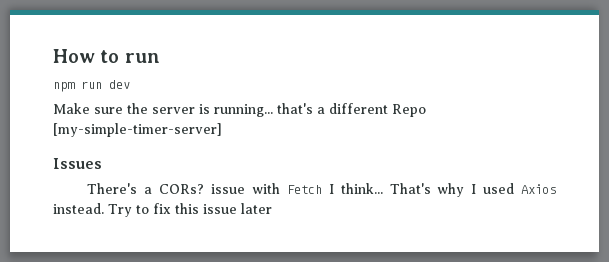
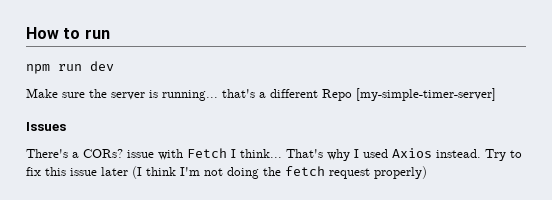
- Try to fix this issue later
+ Try to fix this issue later (I think I'm not doing the fetch request properly)

